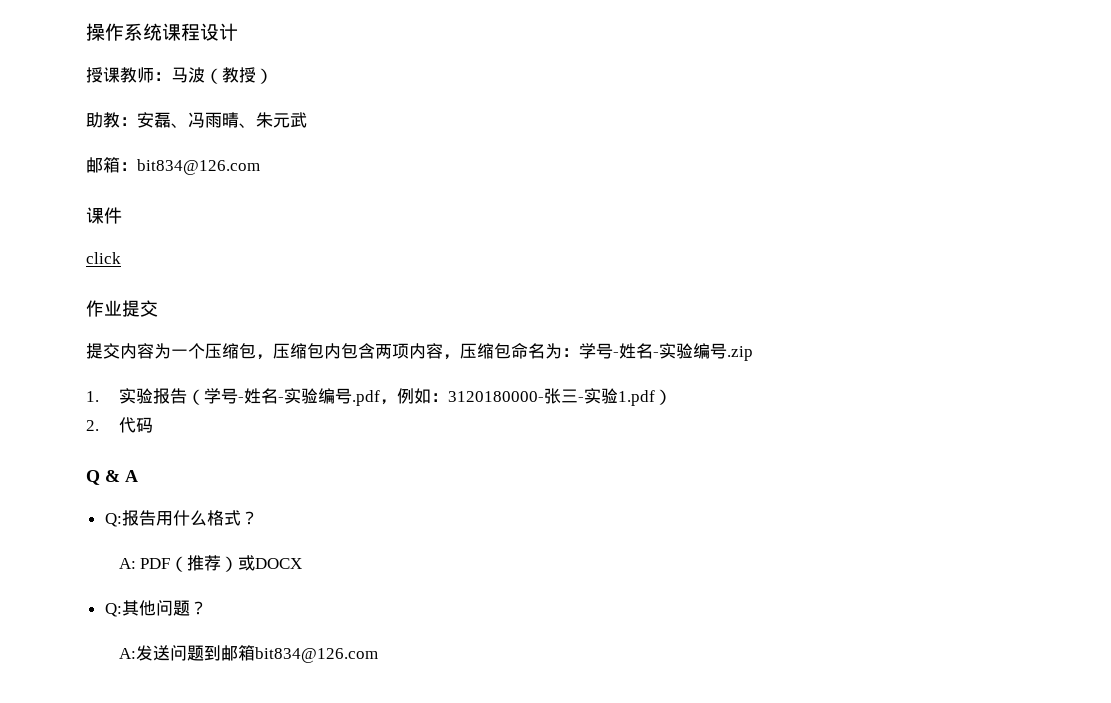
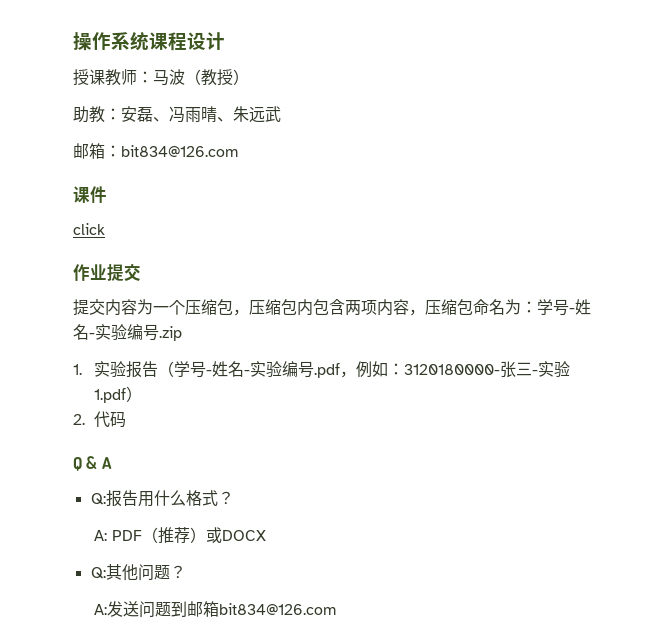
- 助教：安磊、冯雨晴、朱元武
+ 助教：安磊、冯雨晴、朱远武

